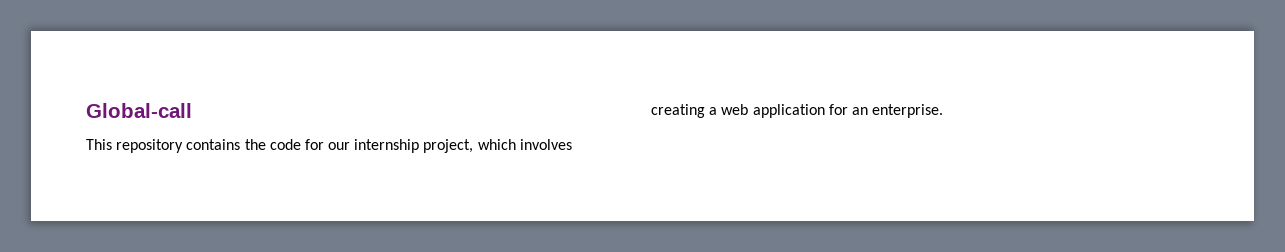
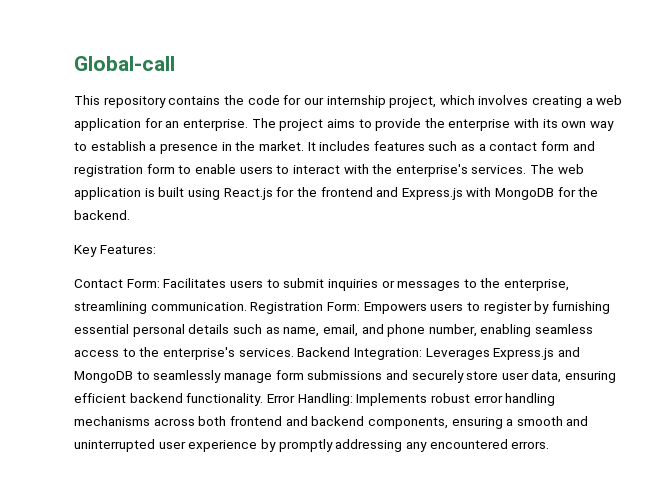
+ The project aims to provide the enterprise with its own way to establish a presence in the market. It includes features such as a contact form and registration form to enable users to interact with the enterprise's services. The web application is built using React.js for the frontend and Express.js with MongoDB for the backend.
+ Key Features:
+ Contact Form: Facilitates users to submit inquiries or messages to the enterprise, streamlining communication. Registration Form: Empowers users to register by furnishing essential personal details such as name, email, and phone number, enabling seamless access to the enterprise's services. Backend Integration: Leverages Express.js and MongoDB to seamlessly manage form submissions and securely store user data, ensuring efficient backend functionality. Error Handling: Implements robust error handling mechanisms across both frontend and backend components, ensuring a smooth and uninterrupted user experience by promptly addressing any encountered errors.

